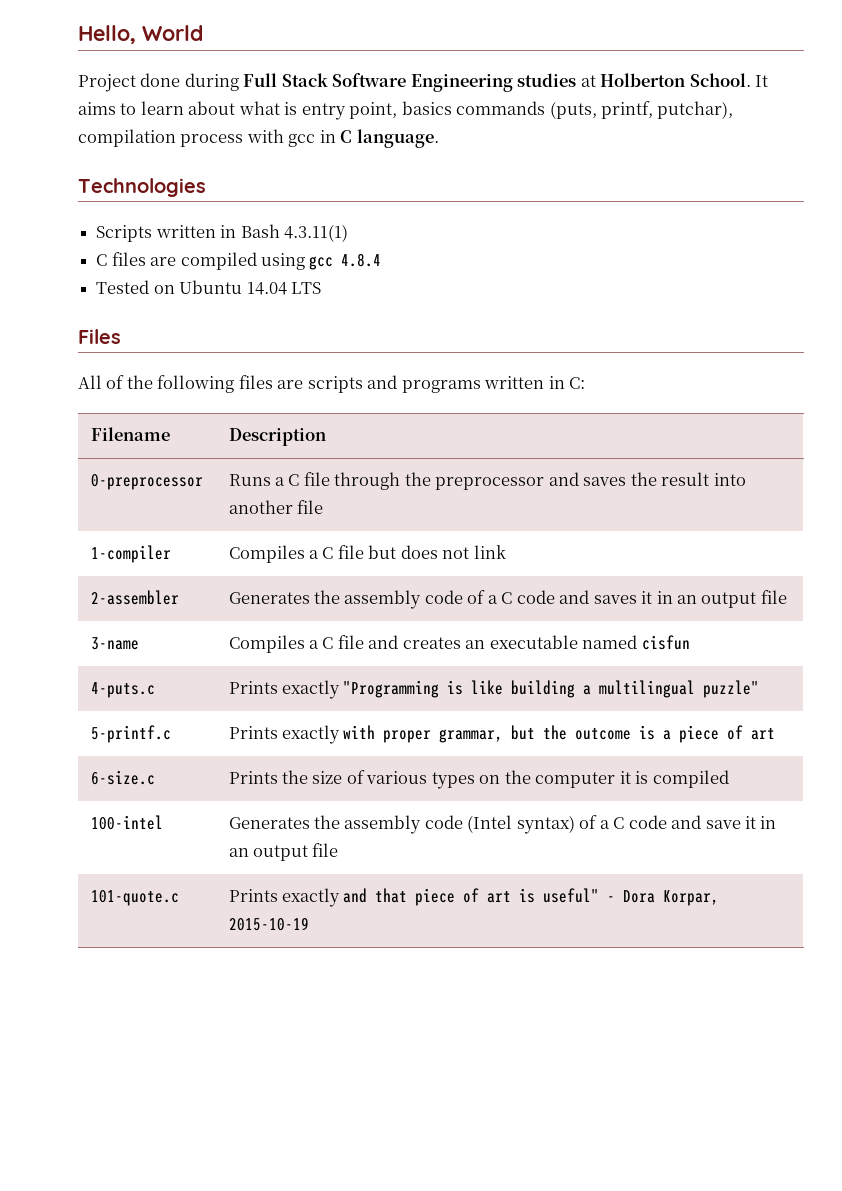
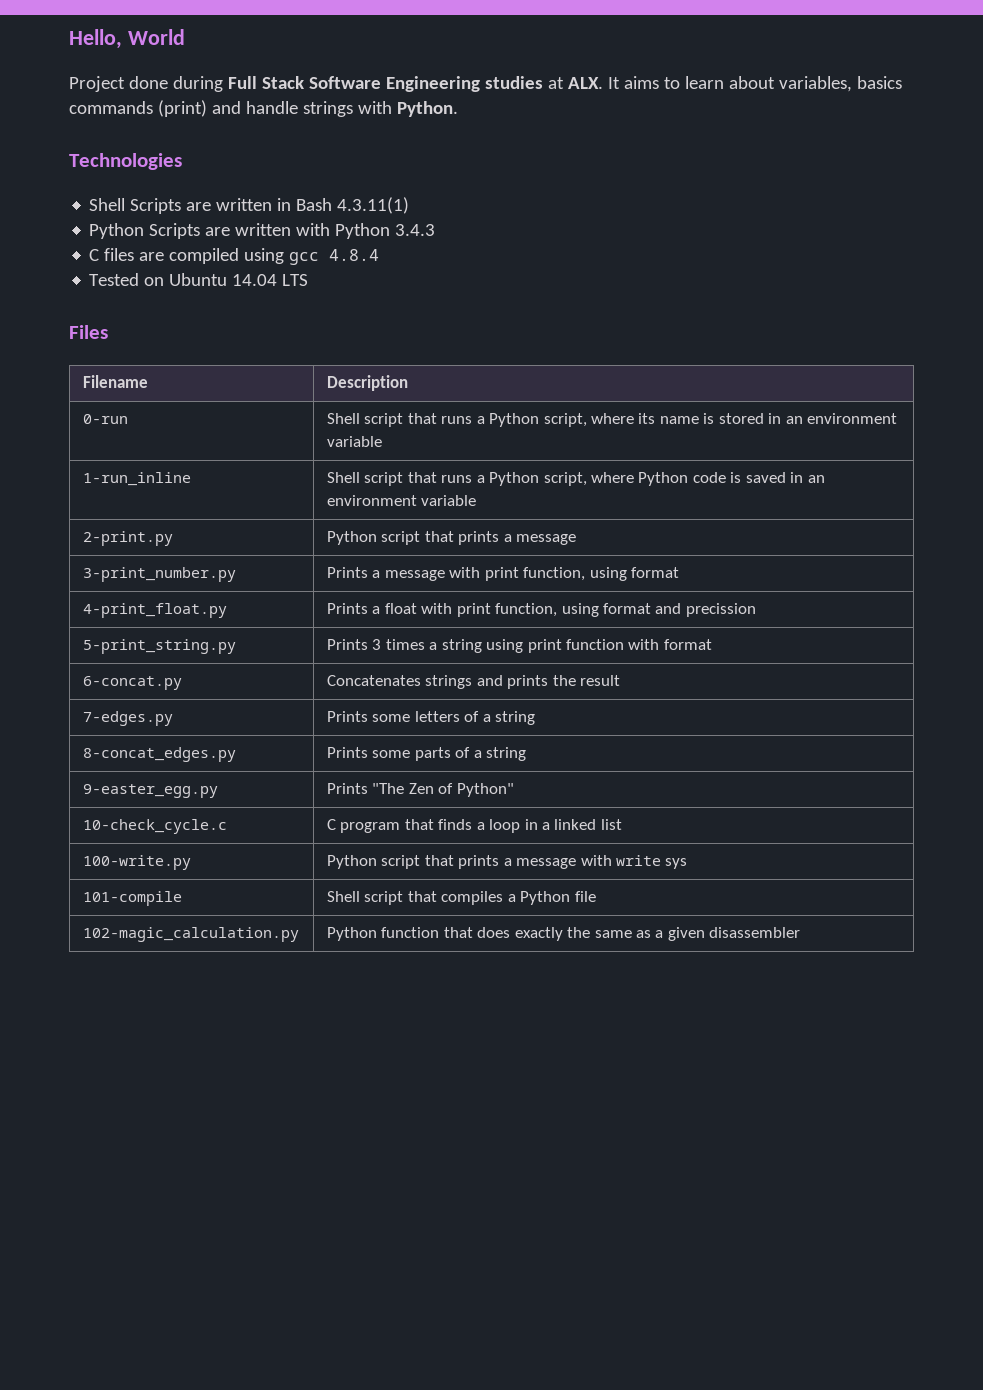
- Project done during Full Stack Software Engineering studies at Holberton School. It aims to learn about what is entry point, basics commands (puts, printf, putchar), compilation process with gcc in C language.
+ Project done during Full Stack Software Engineering studies at ALX. It aims to learn about variables, basics commands (print) and handle strings with Python.
  Technologies
- Scripts written in Bash 4.3.11(1)
+ Shell Scripts are written in Bash 4.3.11(1)
+ Python Scripts are written with Python 3.4.3
- All of the following files are scripts and programs written in C:
  Filename | Description
- 0-preprocessor | Runs a C file through the preprocessor and saves the result into another file
- 1-compiler | Compiles a C file but does not link
- 2-assembler | Generates the assembly code of a C code and saves it in an output file
- 3-name | Compiles a C file and creates an executable named cisfun
- 4-puts.c | Prints exactly "Programming is like building a multilingual puzzle"
- 5-printf.c | Prints exactly with proper grammar, but the outcome is a piece of art
- 6-size.c | Prints the size of various types on the computer it is compiled
- 100-intel | Generates the assembly code (Intel syntax) of a C code and save it in an output file
- 101-quote.c | Prints exactly and that piece of art is useful" - Dora Korpar, 2015-10-19
+ 0-run | Shell script that runs a Python script, where its name is stored in an environment variable
+ 1-run_inline | Shell script that runs a Python script, where Python code is saved in an environment variable
+ 2-print.py | Python script that prints a message
+ 3-print_number.py | Prints a message with print function, using format
+ 4-print_float.py | Prints a float with print function, using format and precission
+ 5-print_string.py | Prints 3 times a string using print function with format
+ 6-concat.py | Concatenates strings and prints the result
+ 7-edges.py | Prints some letters of a string
+ 8-concat_edges.py | Prints some parts of a string
+ 9-easter_egg.py | Prints "The Zen of Python"
+ 10-check_cycle.c | C program that finds a loop in a linked list
+ 100-write.py | Python script that prints a message with write sys
+ 101-compile | Shell script that compiles a Python file
+ 102-magic_calculation.py | Python function that does exactly the same as a given disassembler

